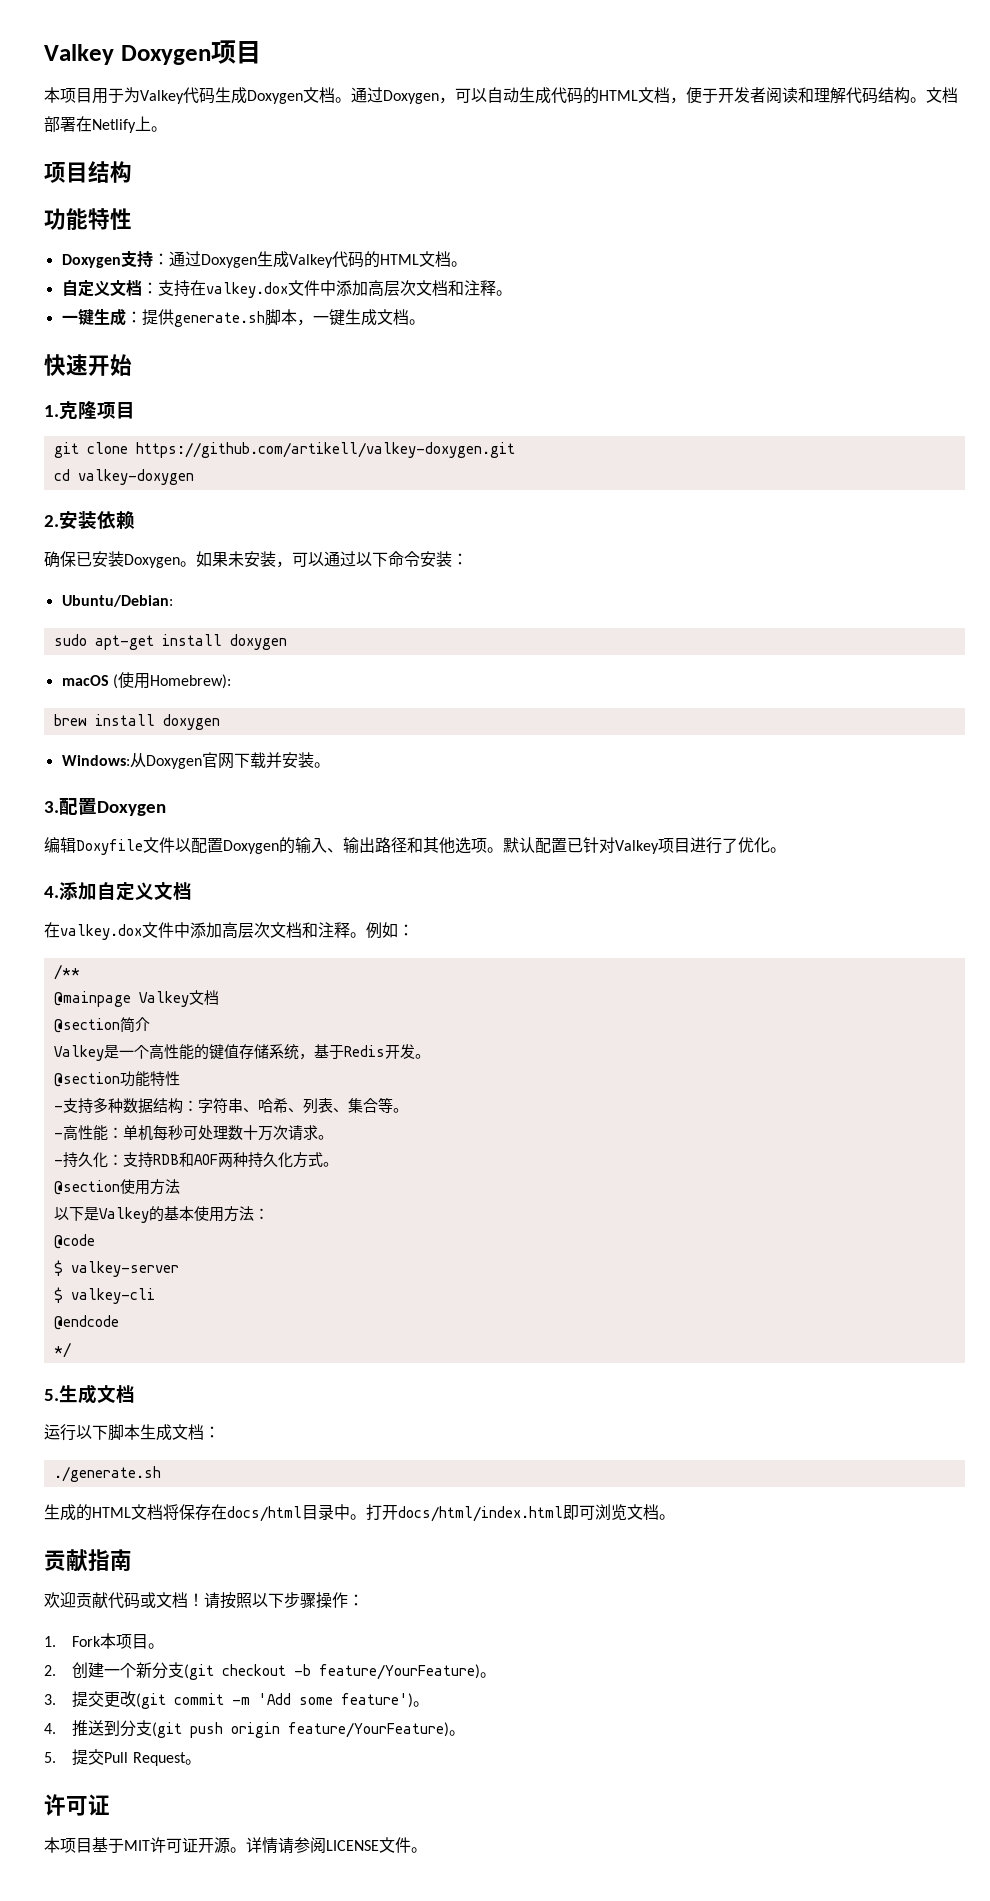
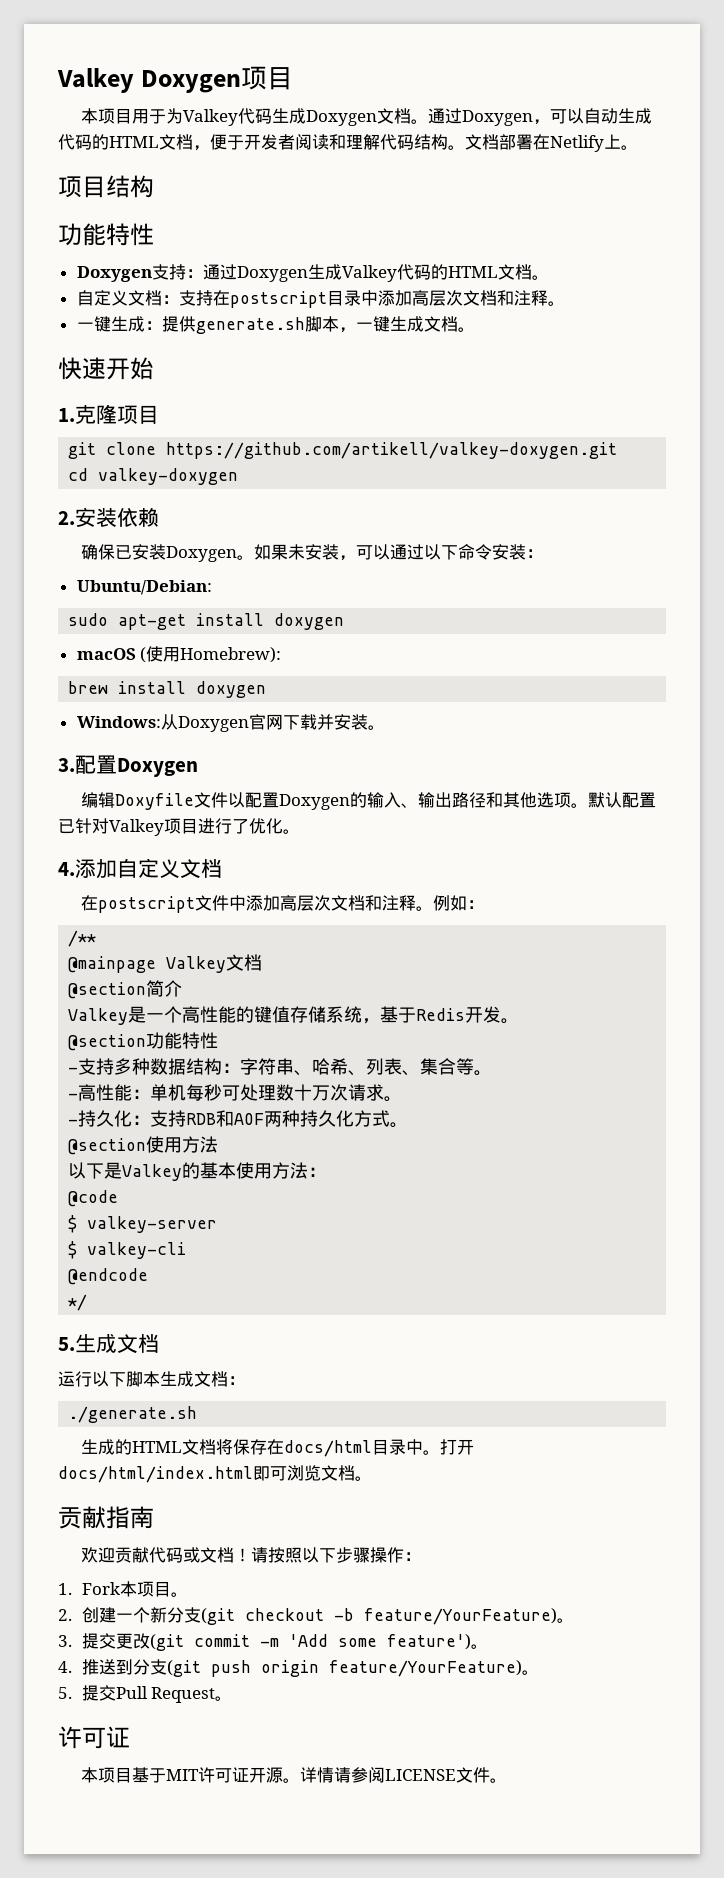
- 自定义文档：支持在valkey.dox文件中添加高层次文档和注释。
+ 自定义文档：支持在postscript目录中添加高层次文档和注释。
  4.添加自定义文档
- 在valkey.dox文件中添加高层次文档和注释。
+ 在postscript文件中添加高层次文档和注释。

